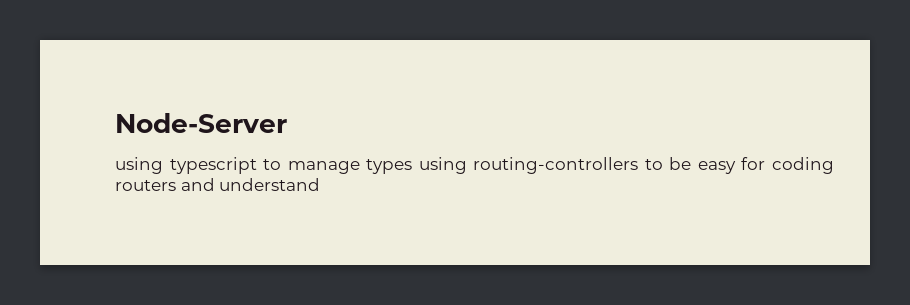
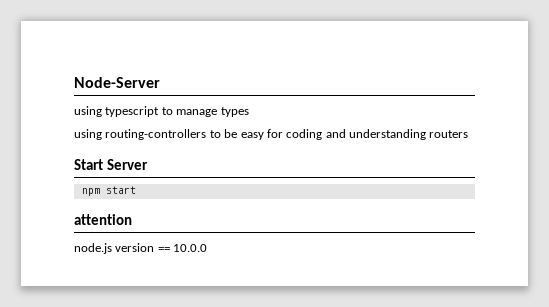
- using typescript to manage types using routing-controllers to be easy for coding routers and understand
+ using typescript to manage types
+ using routing-controllers to be easy for coding and understanding routers
+ Start Server
+ npm start
+ attention
+ node.js version == 10.0.0

